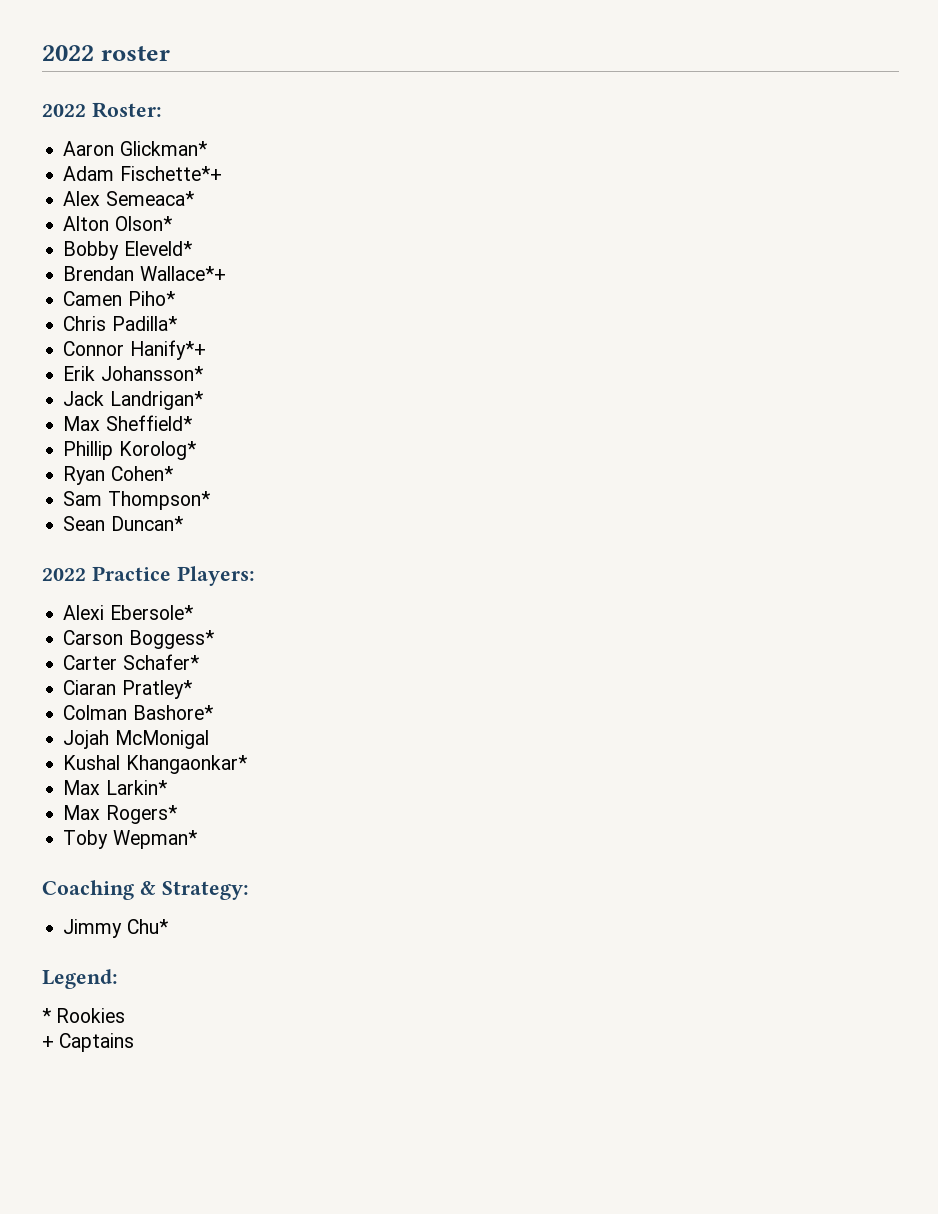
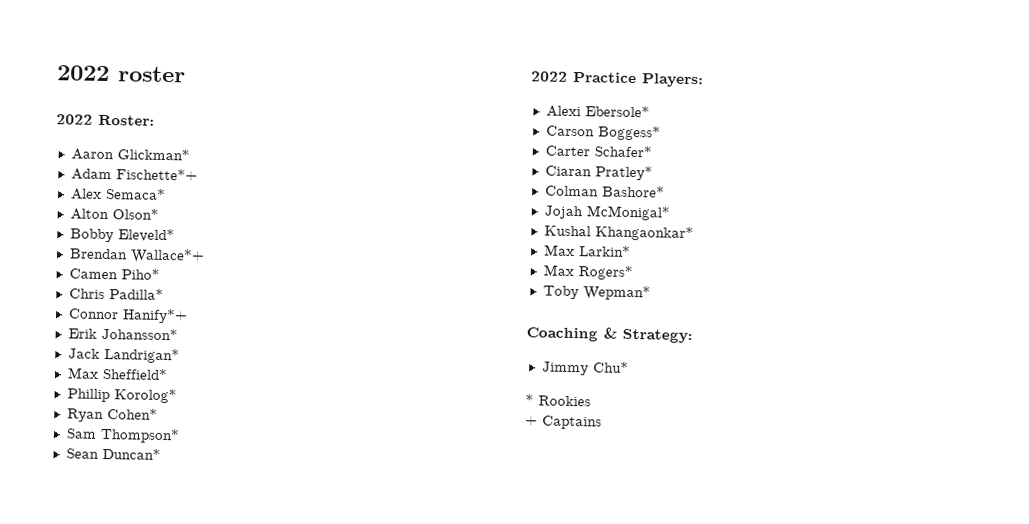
- Alex Semeaca*
+ Alex Semaca*
- Jojah McMonigal
+ Jojah McMonigal*
- Legend:

